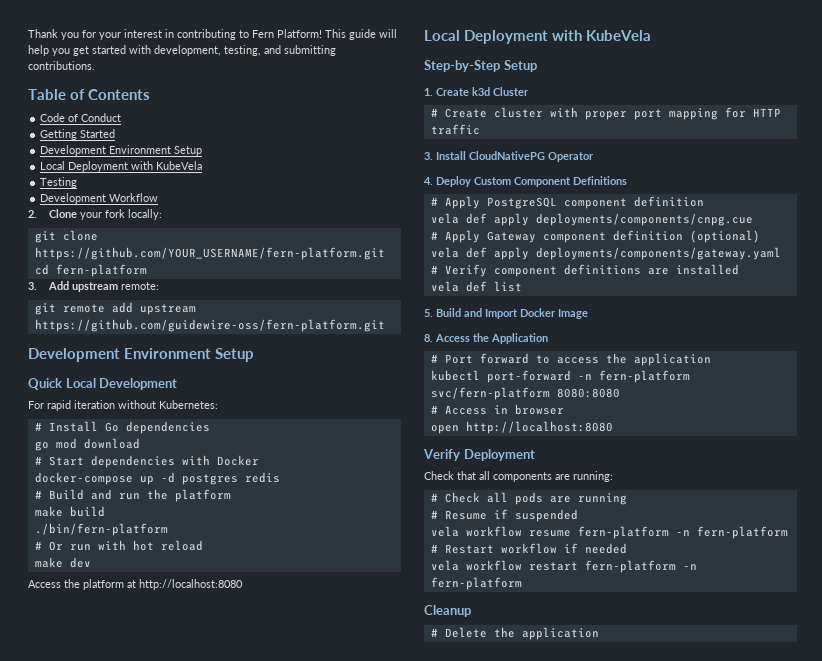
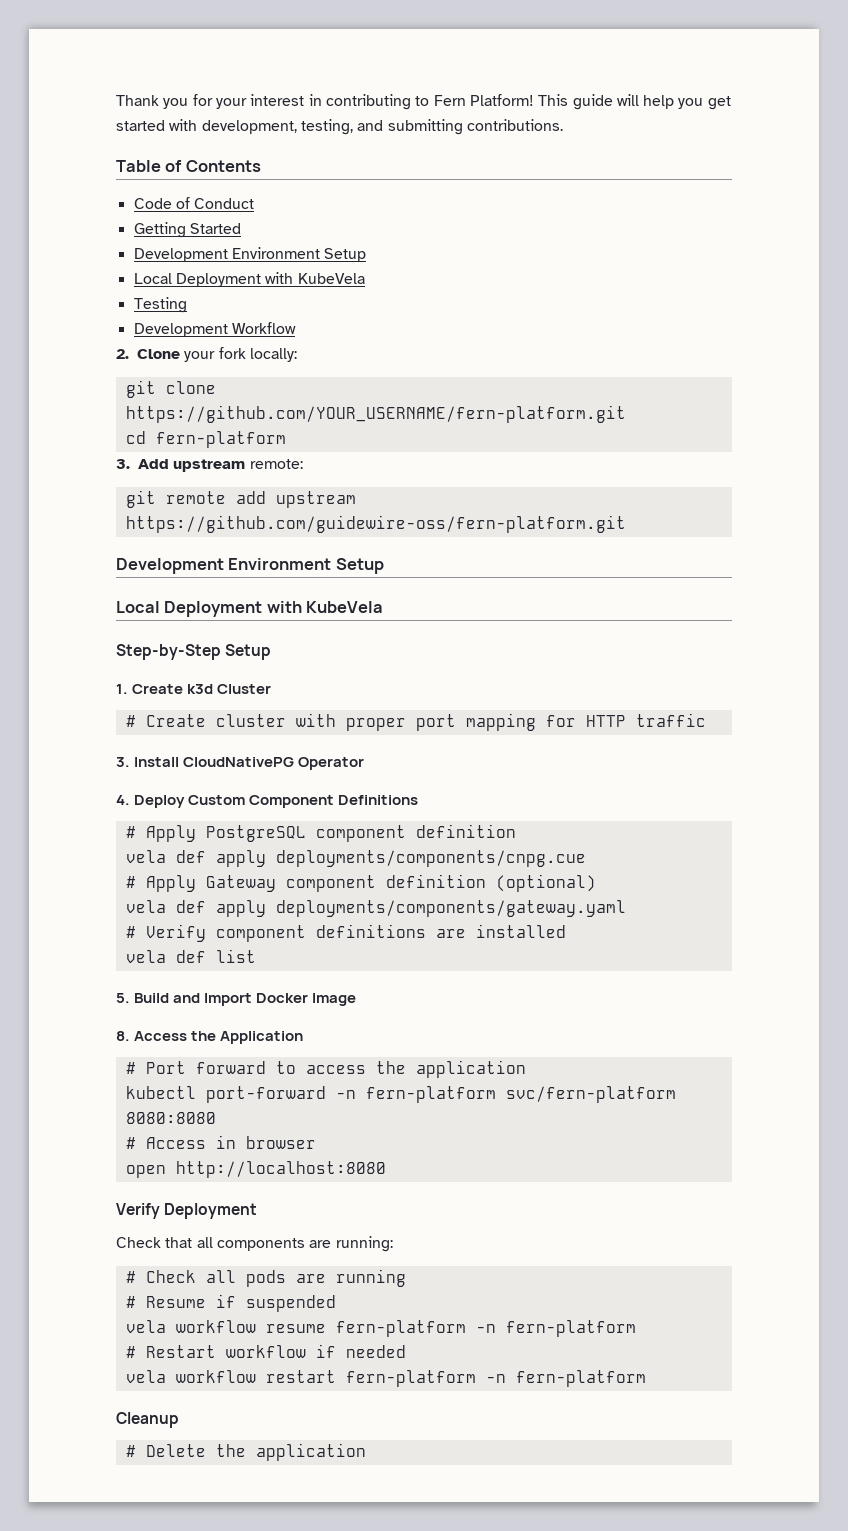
- Quick Local Development
- For rapid iteration without Kubernetes:
- # Install Go dependencies
- go mod download
- # Start dependencies with Docker
- docker-compose up -d postgres redis
- # Build and run the platform
- make build
- ./bin/fern-platform
- # Or run with hot reload
- make dev
- Access the platform at http://localhost:8080

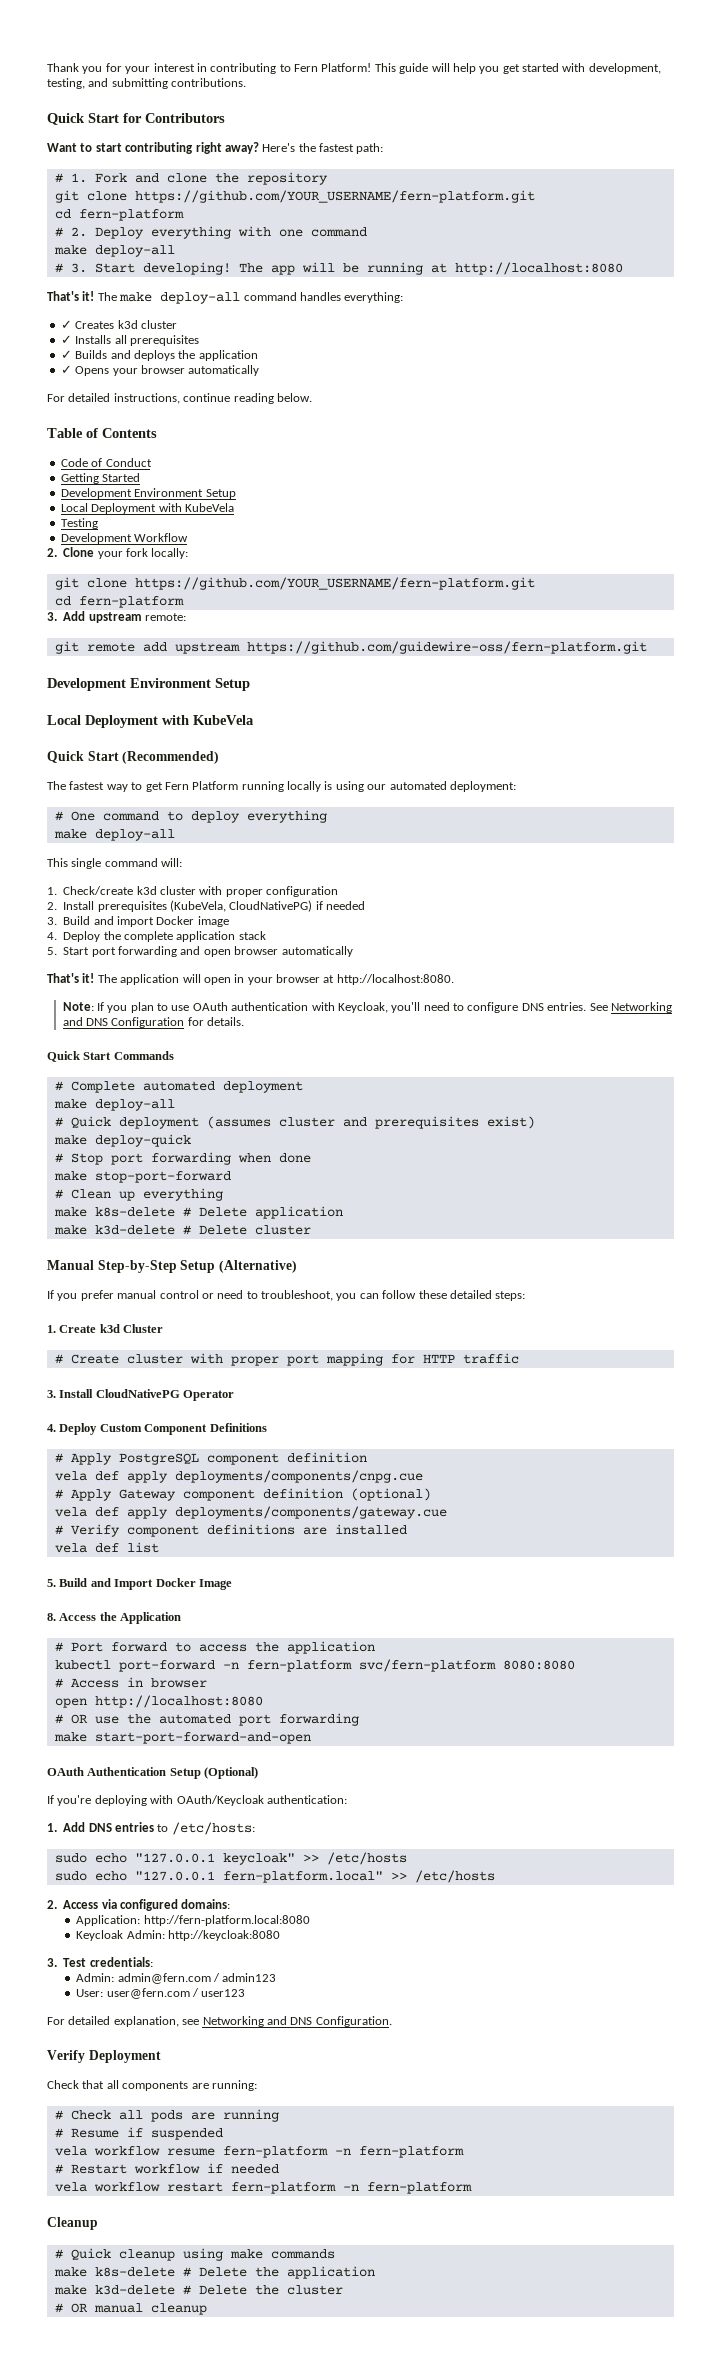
+ Quick Start for Contributors
+ Want to start contributing right away? Here's the fastest path:
+ # 1. Fork and clone the repository
+ git clone https://github.com/YOUR_USERNAME/fern-platform.git
+ cd fern-platform
+ # 2. Deploy everything with one command
+ make deploy-all
+ # 3. Start developing! The app will be running at http://localhost:8080
+ That's it! The make deploy-all command handles everything:
+ ✓ Creates k3d cluster
+ ✓ Installs all prerequisites
+ ✓ Builds and deploys the application
+ ✓ Opens your browser automatically
+ For detailed instructions, continue reading below.
- Step-by-Step Setup
+ Quick Start (Recommended)
+ The fastest way to get Fern Platform running locally is using our automated deployment:
+ # One command to deploy everything
+ make deploy-all
+ This single command will:
+ 1. Check/create k3d cluster with proper configuration
+ 2. Install prerequisites (KubeVela, CloudNativePG) if needed
+ 3. Build and import Docker image
+ 4. Deploy the complete application stack
+ 5. Start port forwarding and open browser automatically
+ That's it! The application will open in your browser at http://localhost:8080.
+ Note: If you plan to use OAuth authentication with Keycloak, you'll need to configure DNS entries. See Networking and DNS Configuration for details.
+ Quick Start Commands
+ # Complete automated deployment
+ make deploy-all
+ # Quick deployment (assumes cluster and prerequisites exist)
+ make deploy-quick
+ # Stop port forwarding when done
+ make stop-port-forward
+ # Clean up everything
+ make k8s-delete # Delete application
+ make k3d-delete # Delete cluster
+ Manual Step-by-Step Setup (Alternative)
+ If you prefer manual control or need to troubleshoot, you can follow these detailed steps:
- vela def apply deployments/components/gateway.yaml
+ vela def apply deployments/components/gateway.cue
+ # OR use the automated port forwarding
+ make start-port-forward-and-open
+ OAuth Authentication Setup (Optional)
+ If you're deploying with OAuth/Keycloak authentication:
+ 1. Add DNS entries to /etc/hosts:
+ sudo echo "127.0.0.1 keycloak" >> /etc/hosts
+ sudo echo "127.0.0.1 fern-platform.local" >> /etc/hosts
+ 2. Access via configured domains:
+ Application: http://fern-platform.local:8080
+ Keycloak Admin: http://keycloak:8080
+ 3. Test credentials:
+ Admin: admin@fern.com / admin123
+ User: user@fern.com / user123
+ For detailed explanation, see Networking and DNS Configuration.
- # Delete the application
+ # Quick cleanup using make commands
+ make k8s-delete # Delete the application
+ make k3d-delete # Delete the cluster
+ # OR manual cleanup

